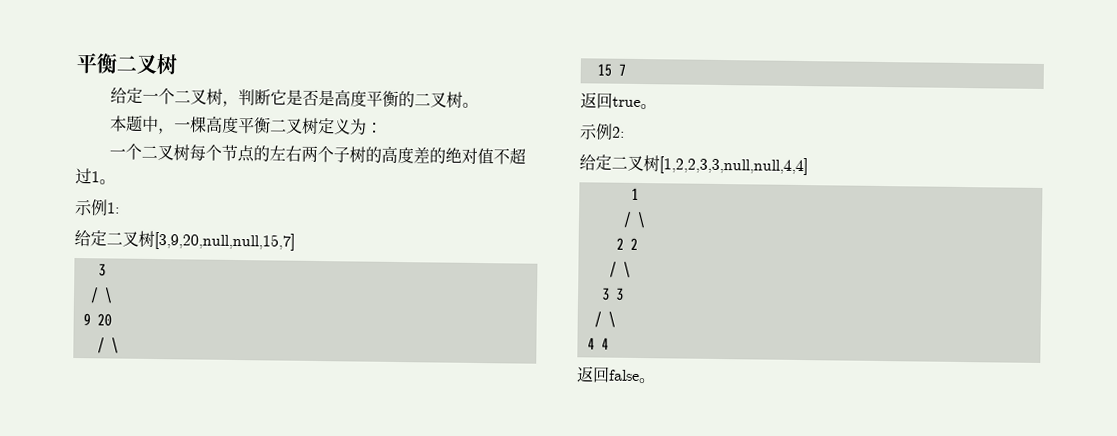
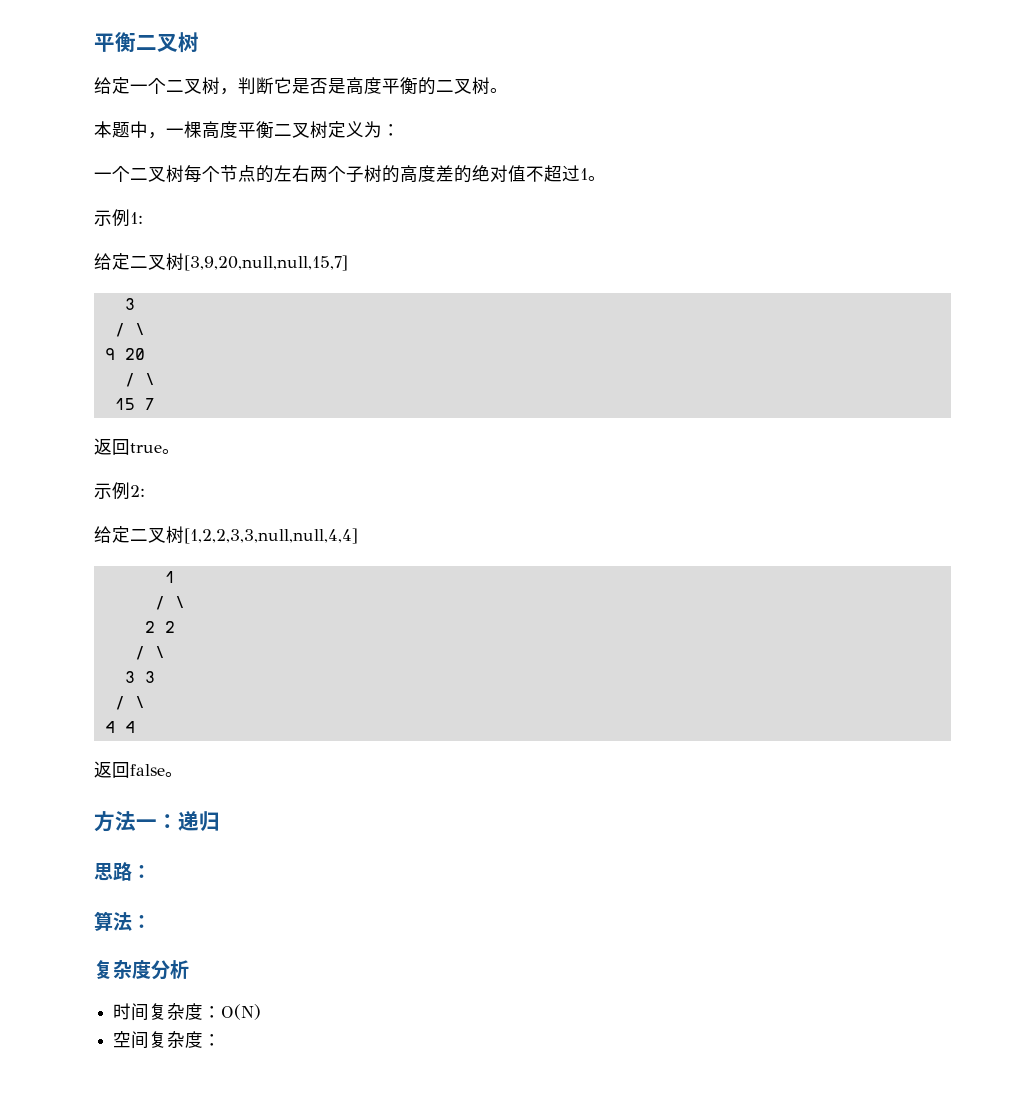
+ 方法一：递归
+ 思路：
+ 算法：
+ 复杂度分析
+ 时间复杂度：O(N)
+ 空间复杂度：

